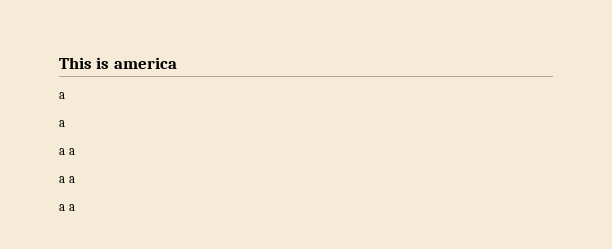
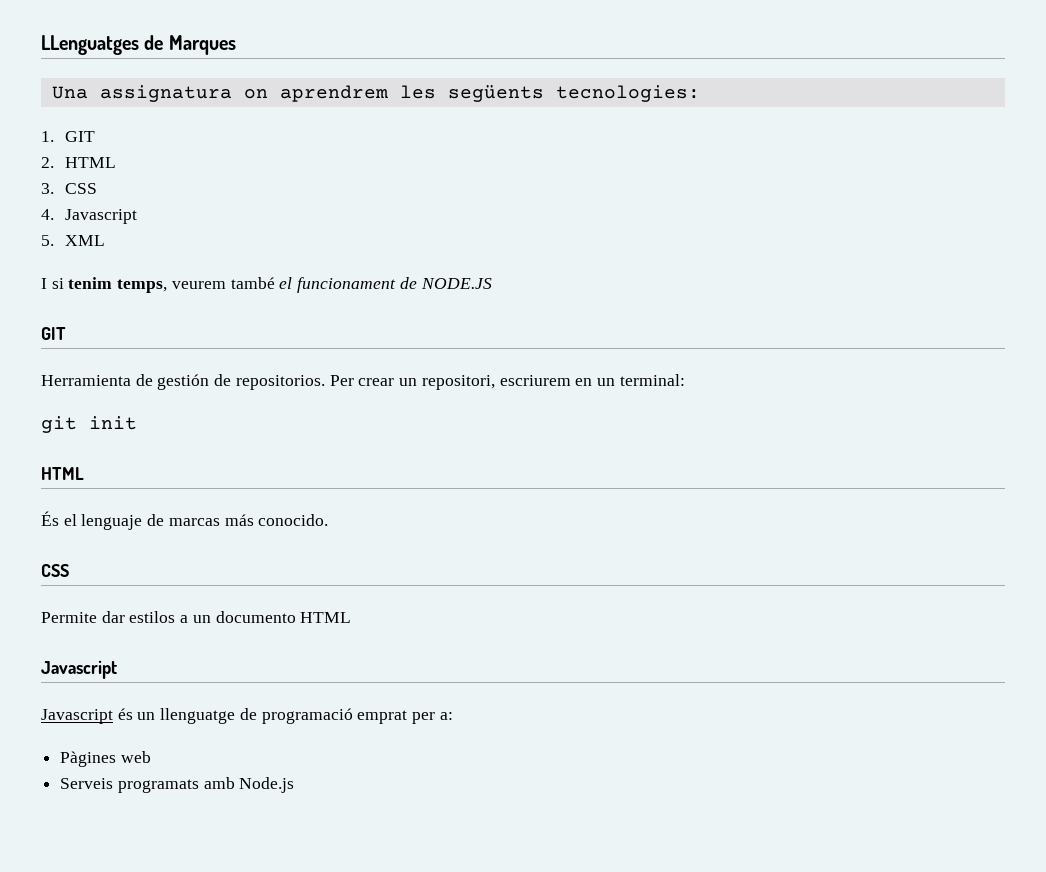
- This is america
- a
- a
- a a
- a a
- a a
+ LLenguatges de Marques
+ Una assignatura on aprendrem les següents tecnologies:
+ 1. GIT
+ 2. HTML
+ 3. CSS
+ 4. Javascript
+ 5. XML
+ I si tenim temps, veurem també el funcionament de NODE.JS
+ GIT
+ Herramienta de gestión de repositorios. Per crear un repositori, escriurem en un terminal:
+ git init
+ HTML
+ És el lenguaje de marcas más conocido.
+ CSS
+ Permite dar estilos a un documento HTML
+ Javascript
+ Javascript és un llenguatge de programació emprat per a:
+ Pàgines web
+ Serveis programats amb Node.js

